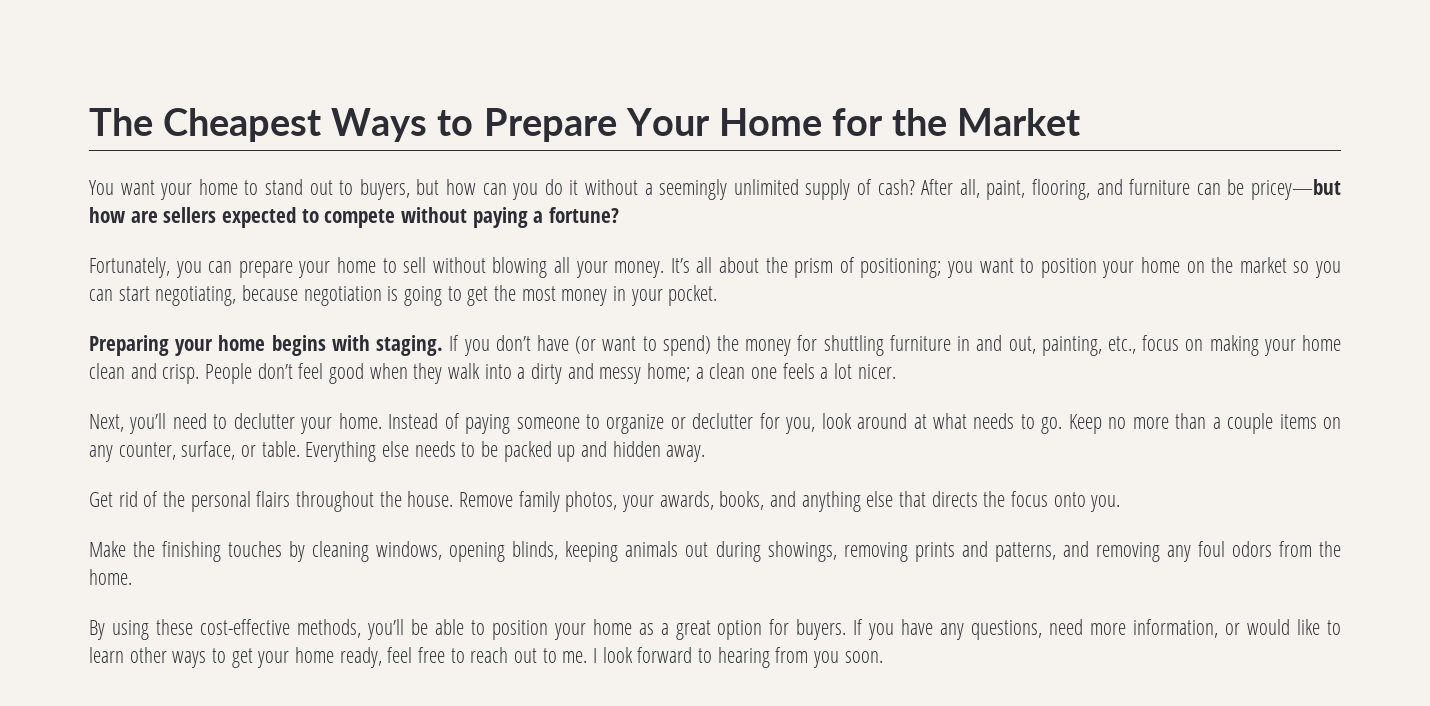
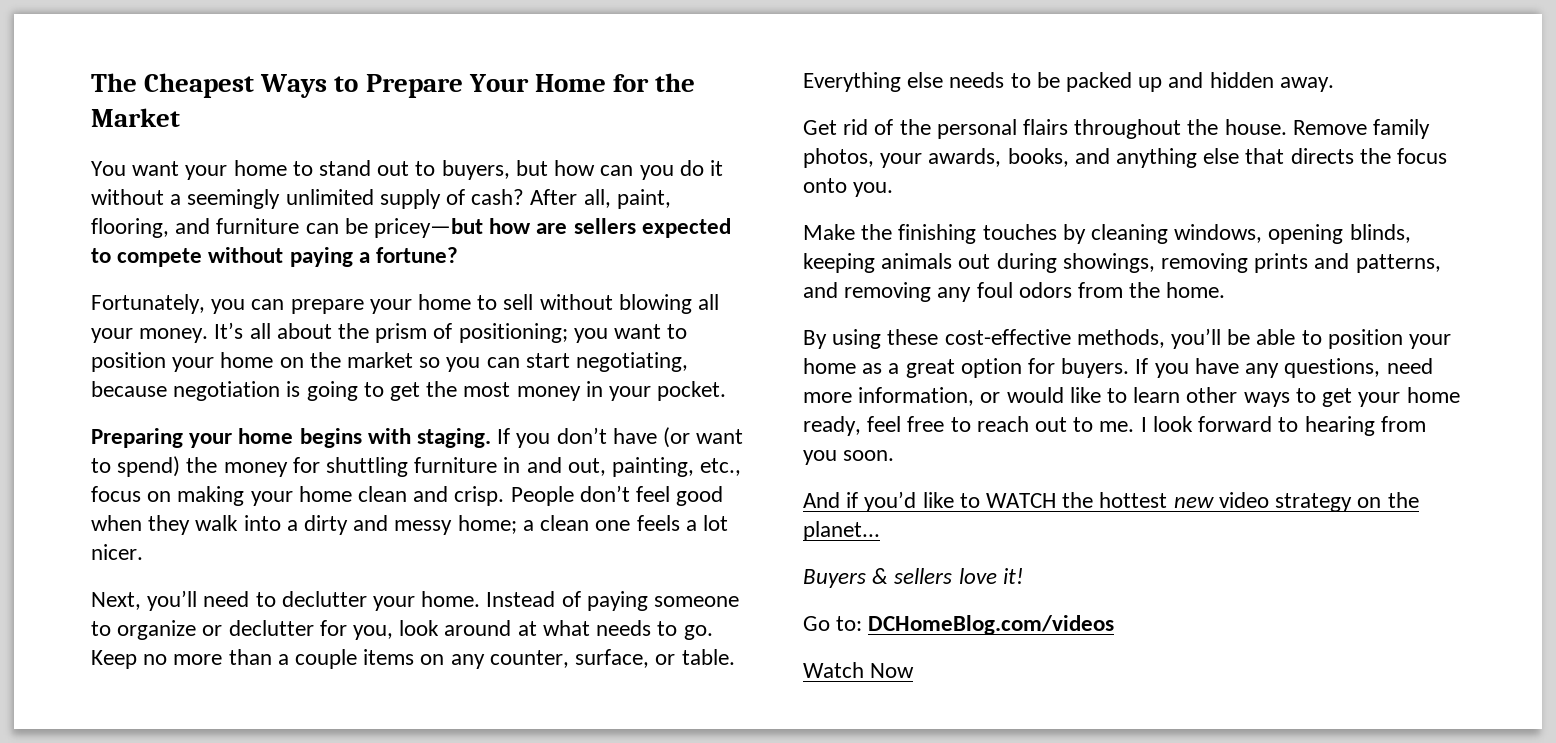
+ And if you’d like to WATCH the hottest new video strategy on the planet...
+ Buyers & sellers love it!
+ Go to: DCHomeBlog.com/videos
+ Watch Now

